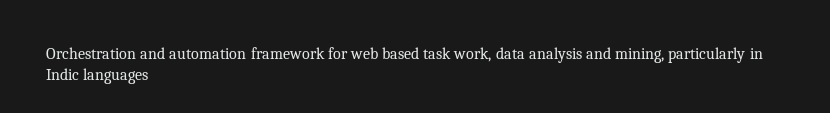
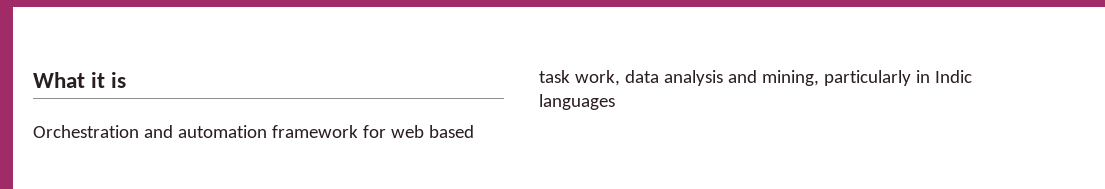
+ What it is

